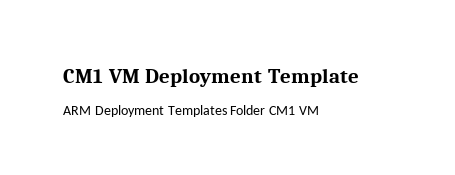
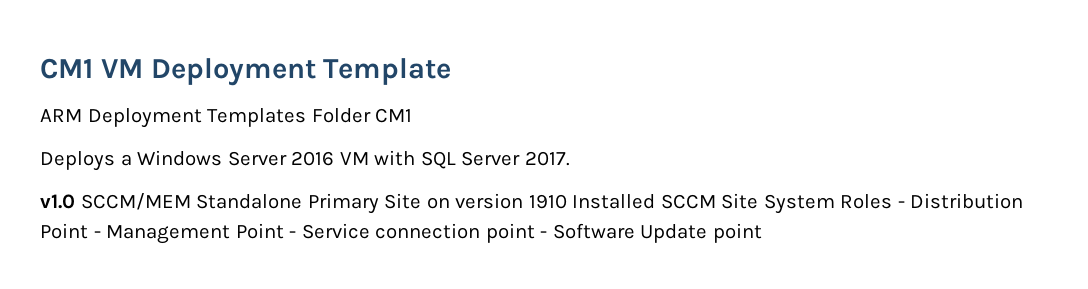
- ARM Deployment Templates Folder CM1 VM
+ ARM Deployment Templates Folder CM1
+ Deploys a Windows Server 2016 VM with SQL Server 2017.
+ v1.0 SCCM/MEM Standalone Primary Site on version 1910 Installed SCCM Site System Roles - Distribution Point - Management Point - Service connection point - Software Update point

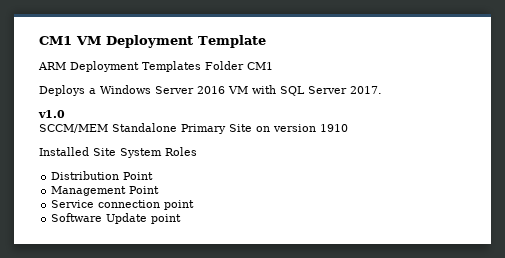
- v1.0 SCCM/MEM Standalone Primary Site on version 1910 Installed SCCM Site System Roles - Distribution Point - Management Point - Service connection point - Software Update point
+ v1.0
+ SCCM/MEM Standalone Primary Site on version 1910
+ Installed Site System Roles
+ Distribution Point
+ Management Point
+ Service connection point
+ Software Update point

